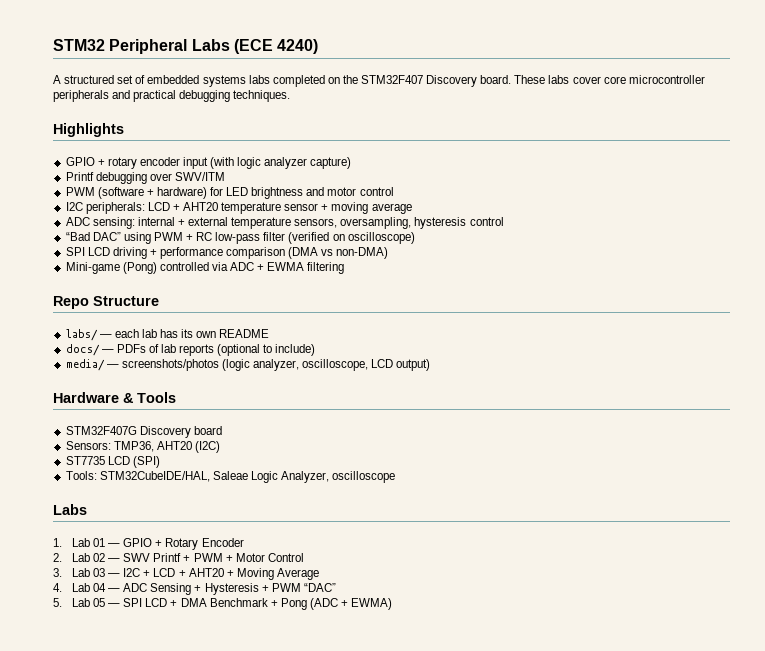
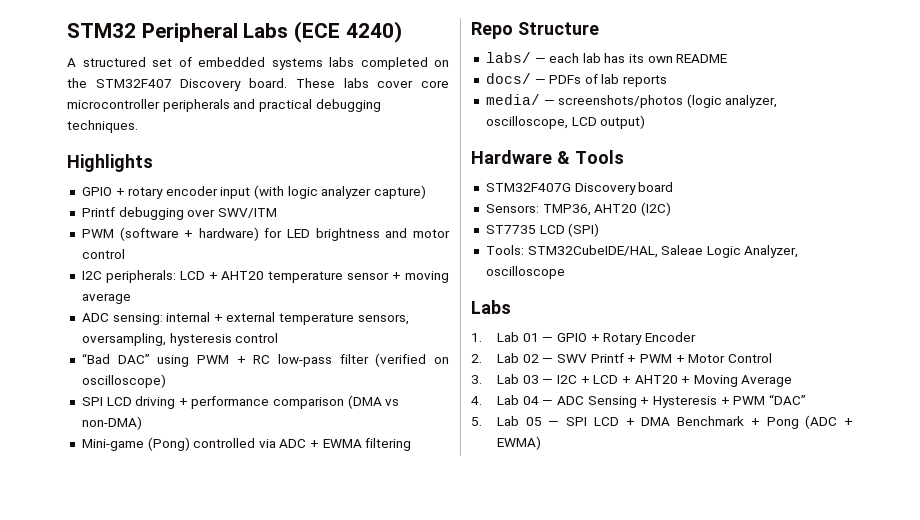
- docs/ — PDFs of lab reports (optional to include)
+ docs/ — PDFs of lab reports

